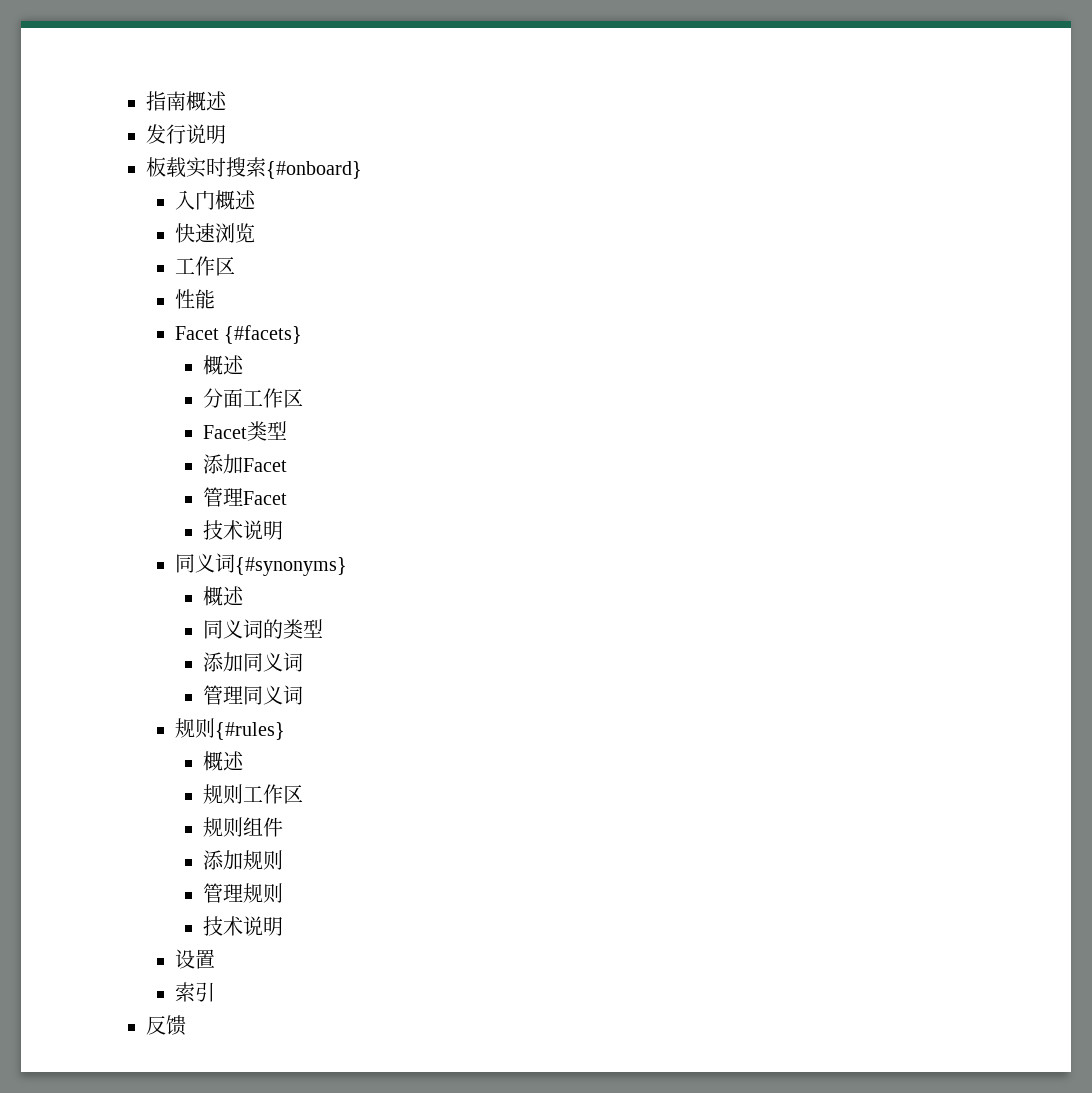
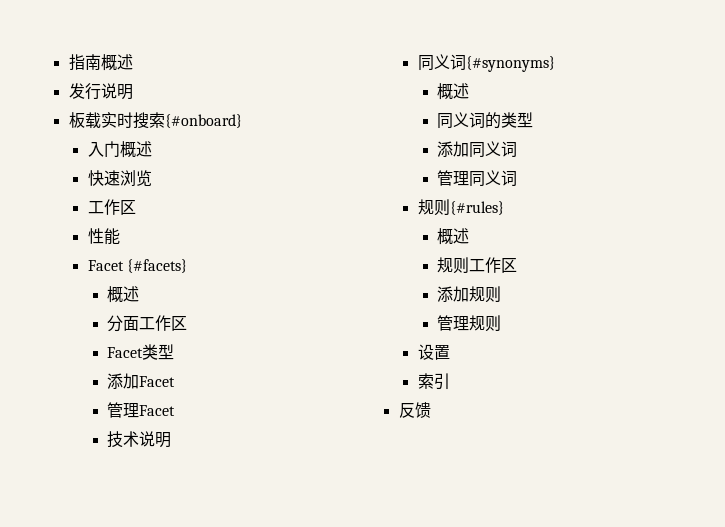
- 规则组件
  管理规则
- 技术说明

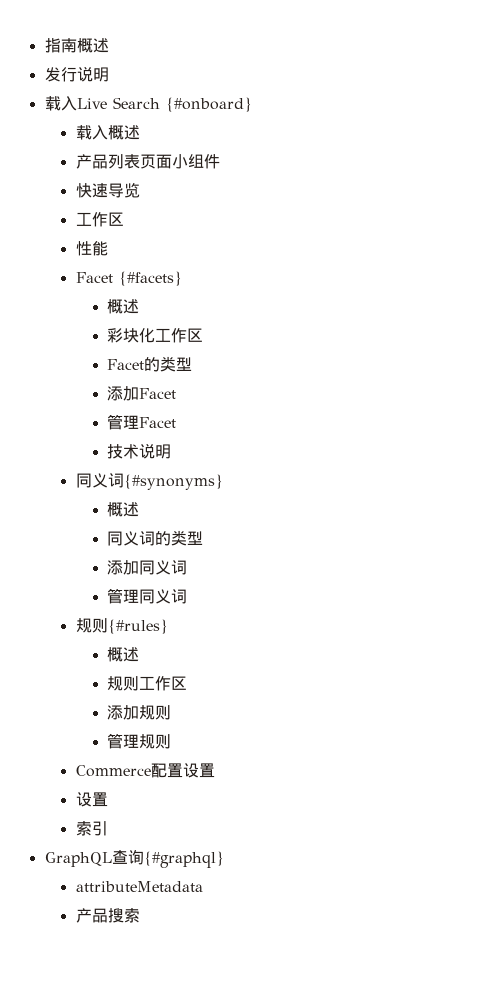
- 板载实时搜索{#onboard}
+ 载入Live Search {#onboard}
- 入门概述
+ 载入概述
+ 产品列表页面小组件
- 快速浏览
+ 快速导览
- 分面工作区
+ 彩块化工作区
- Facet类型
+ Facet的类型
+ Commerce配置设置
- 反馈
+ GraphQL查询{#graphql}
+ attributeMetadata
+ 产品搜索

